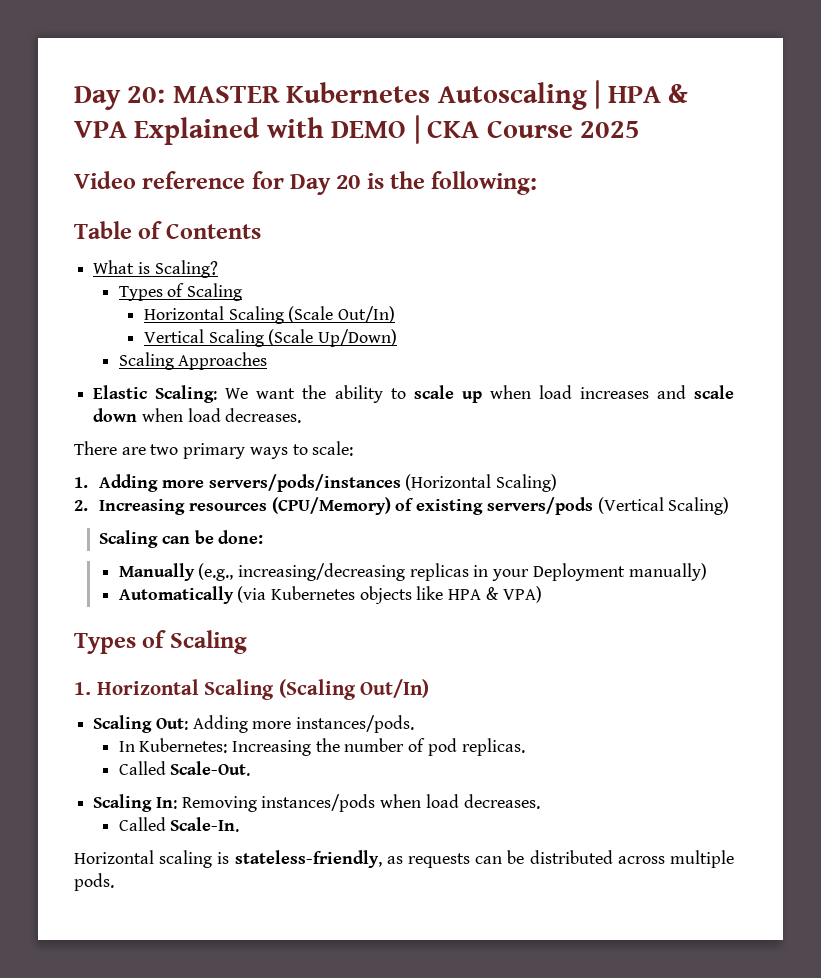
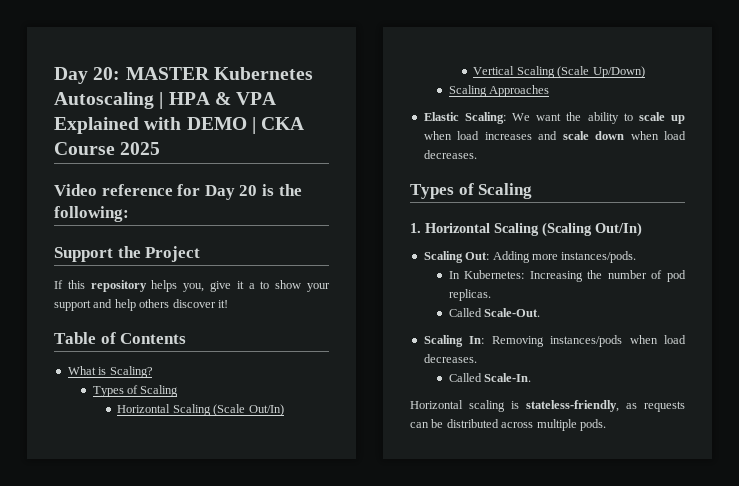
+ Support the Project
+ If this repository helps you, give it a to show your support and help others discover it!
- There are two primary ways to scale:
- 1. Adding more servers/pods/instances (Horizontal Scaling)
- 2. Increasing resources (CPU/Memory) of existing servers/pods (Vertical Scaling)
- Scaling can be done:
- Manually (e.g., increasing/decreasing replicas in your Deployment manually)
- Automatically (via Kubernetes objects like HPA & VPA)

